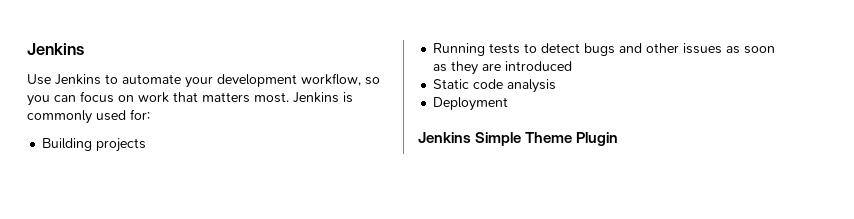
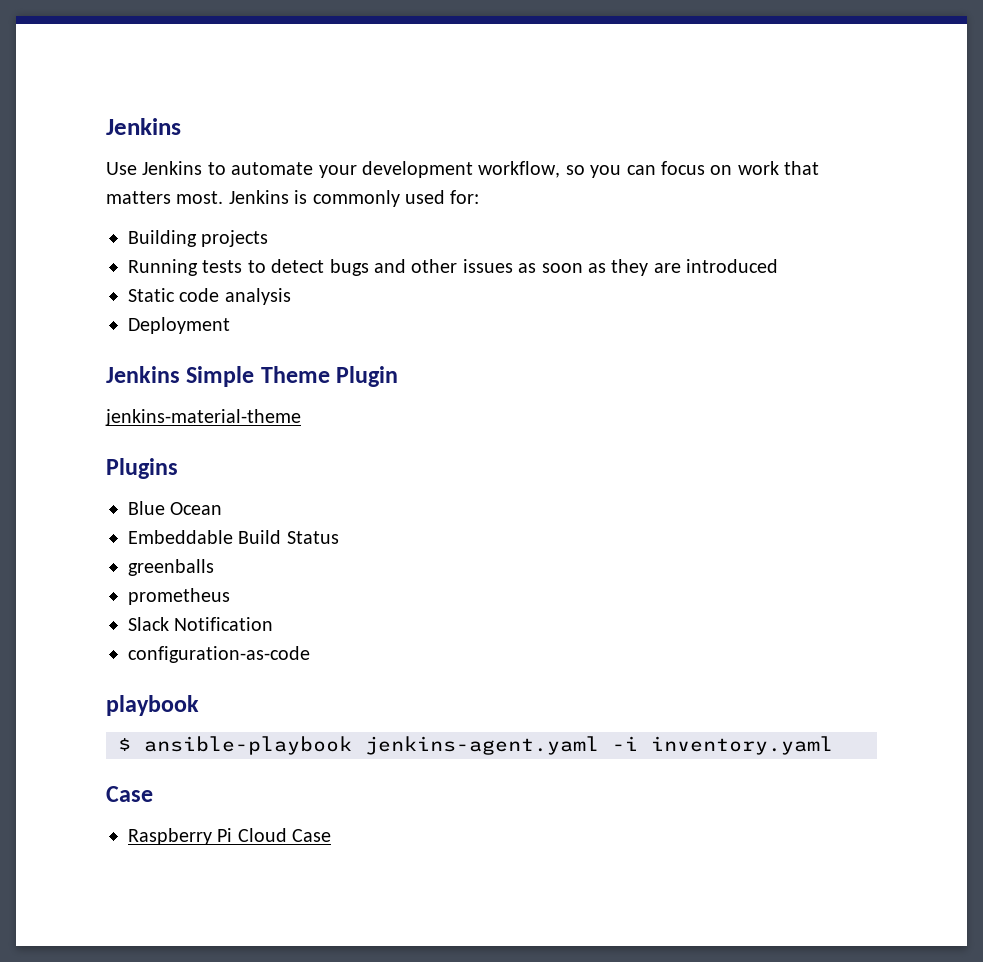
+ jenkins-material-theme
+ Plugins
+ Blue Ocean
+ Embeddable Build Status
+ greenballs
+ prometheus
+ Slack Notification
+ configuration-as-code
+ playbook
+ $ ansible-playbook jenkins-agent.yaml -i inventory.yaml
+ Case
+ Raspberry Pi Cloud Case

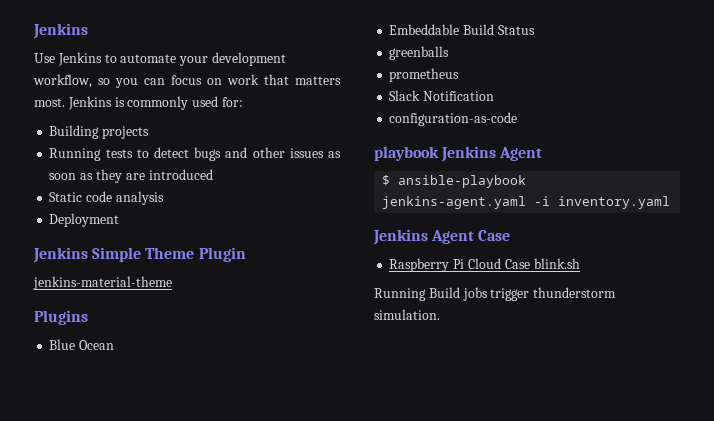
- playbook
+ playbook Jenkins Agent
  $ ansible-playbook jenkins-agent.yaml -i inventory.yaml
- Case
+ Jenkins Agent Case
- Raspberry Pi Cloud Case
+ Raspberry Pi Cloud Case blink.sh
+ Running Build jobs trigger thunderstorm simulation.

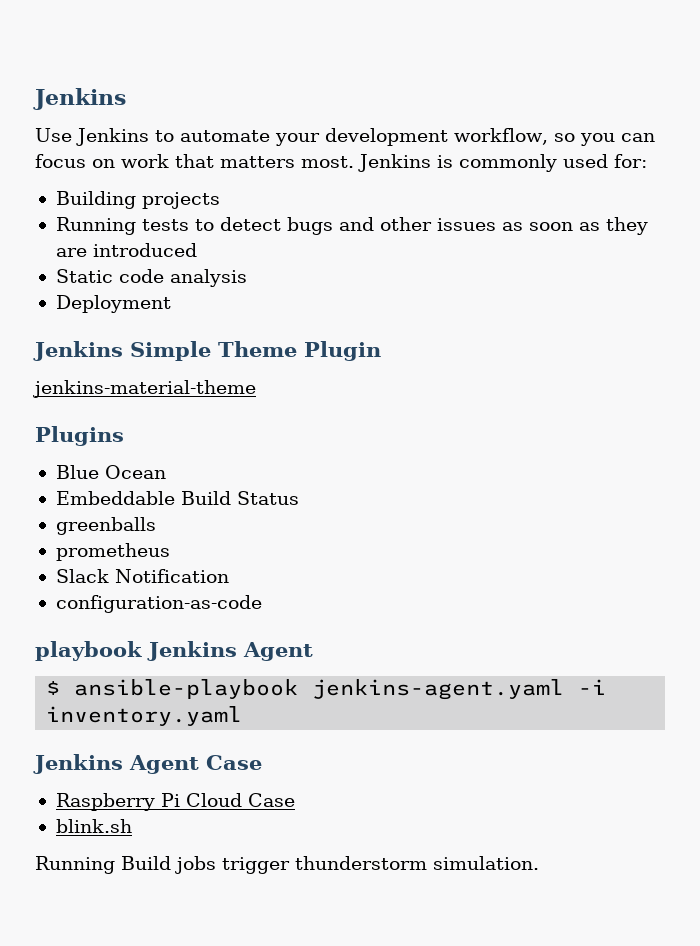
- Raspberry Pi Cloud Case blink.sh
+ Raspberry Pi Cloud Case
+ blink.sh

